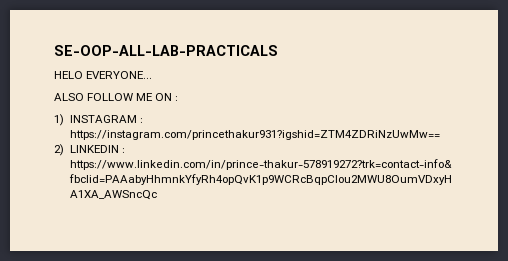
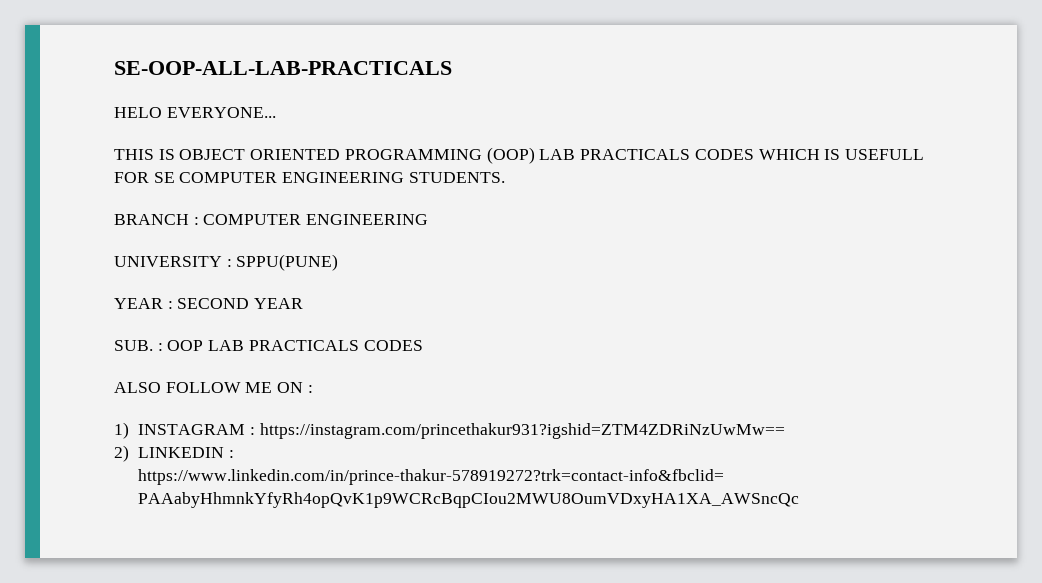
+ THIS IS OBJECT ORIENTED PROGRAMMING (OOP) LAB PRACTICALS CODES WHICH IS USEFULL FOR SE COMPUTER ENGINEERING STUDENTS.
+ BRANCH : COMPUTER ENGINEERING
+ UNIVERSITY : SPPU(PUNE)
+ YEAR : SECOND YEAR
+ SUB. : OOP LAB PRACTICALS CODES

